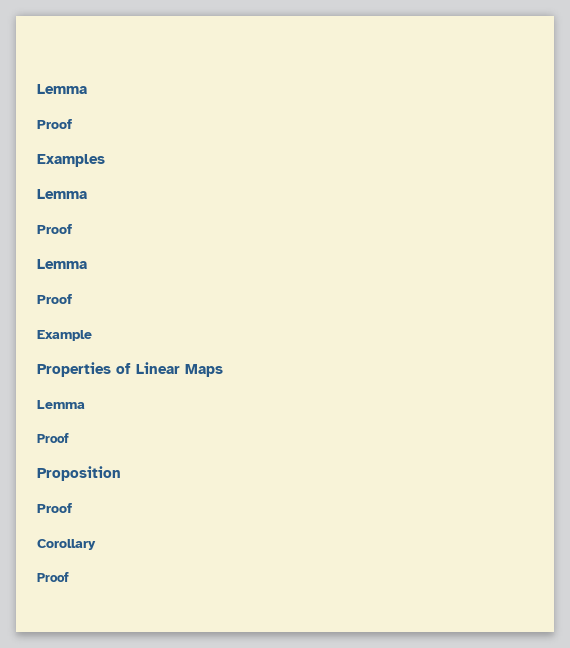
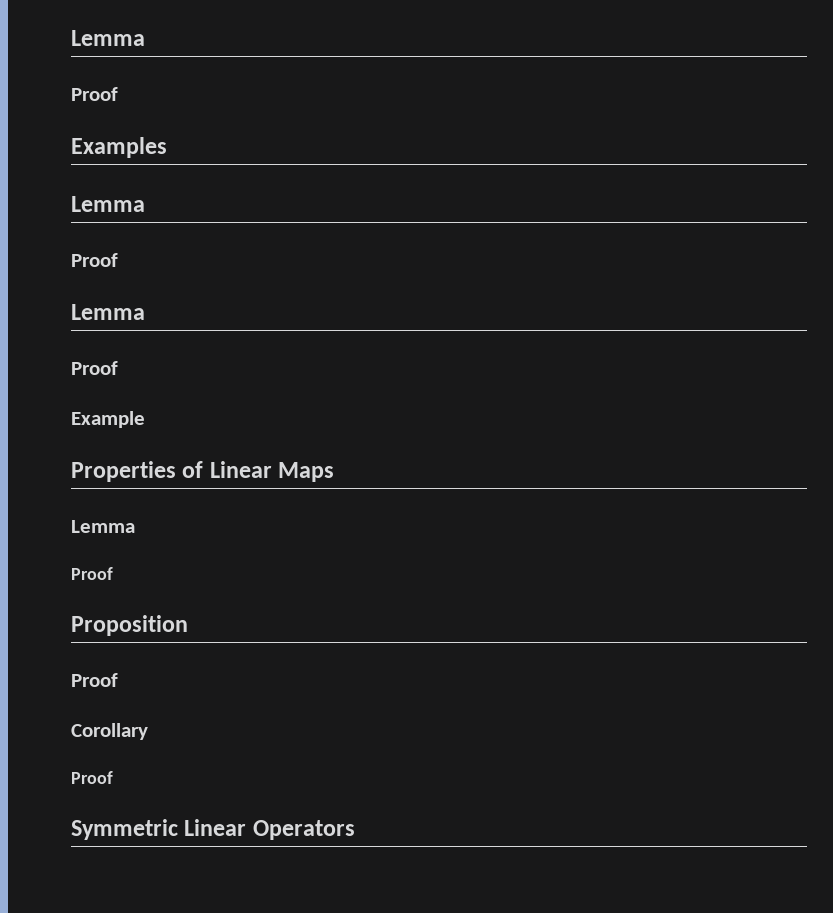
+ Symmetric Linear Operators

